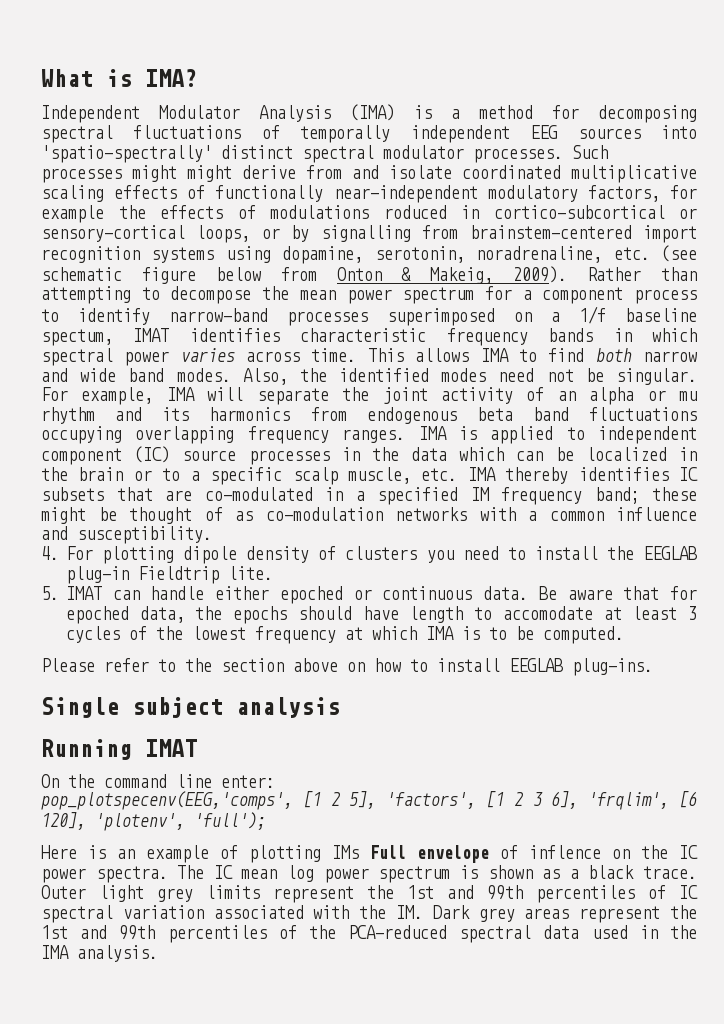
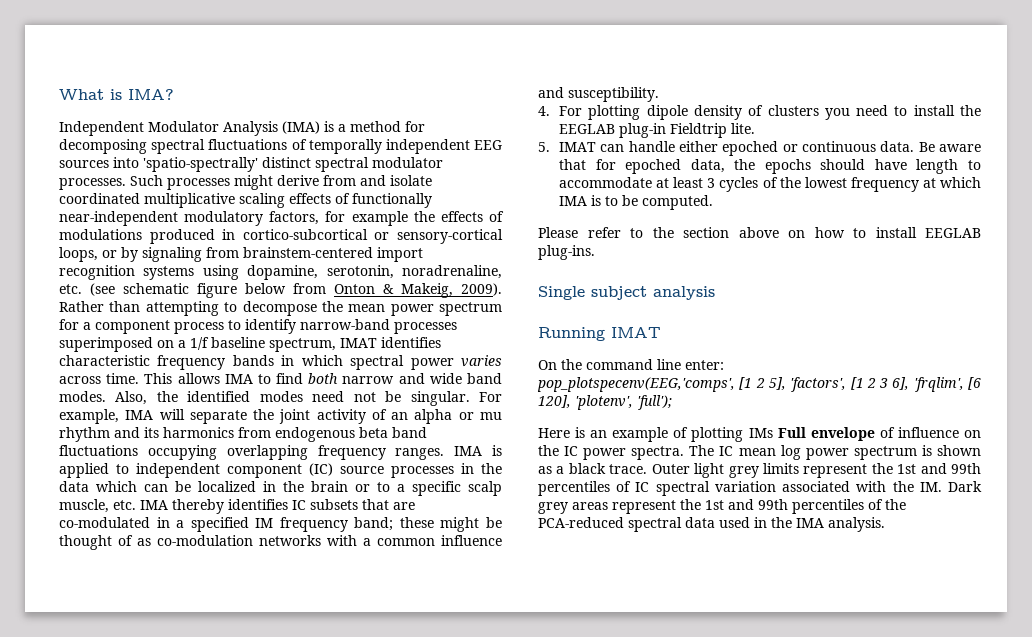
- Such processes might might derive from and isolate coordinated multiplicative scaling effects of functionally near-independent modulatory factors, for example the effects of modulations roduced in cortico-subcortical or sensory-cortical loops, or by signalling from brainstem-centered import recognition systems using dopamine, serotonin, noradrenaline, etc. (see schematic figure below from Onton & Makeig, 2009).
+ Such processes might derive from and isolate coordinated multiplicative scaling effects of functionally near-independent modulatory factors, for example the effects of modulations produced in cortico-subcortical or sensory-cortical loops, or by signaling from brainstem-centered import recognition systems using dopamine, serotonin, noradrenaline, etc. (see schematic figure below from Onton & Makeig, 2009).
- Rather than attempting to decompose the mean power spectrum for a component process to identify narrow-band processes superimposed on a 1/f baseline spectum, IMAT identifies characteristic frequency bands in which spectral power varies across time.
+ Rather than attempting to decompose the mean power spectrum for a component process to identify narrow-band processes superimposed on a 1/f baseline spectrum, IMAT identifies characteristic frequency bands in which spectral power varies across time.
- Be aware that for epoched data, the epochs should have length to accomodate at least 3 cycles of the lowest frequency at which IMA is to be computed.
+ Be aware that for epoched data, the epochs should have length to accommodate at least 3 cycles of the lowest frequency at which IMA is to be computed.
- Here is an example of plotting IMs Full envelope of inflence on the IC power spectra.
+ Here is an example of plotting IMs Full envelope of influence on the IC power spectra.

